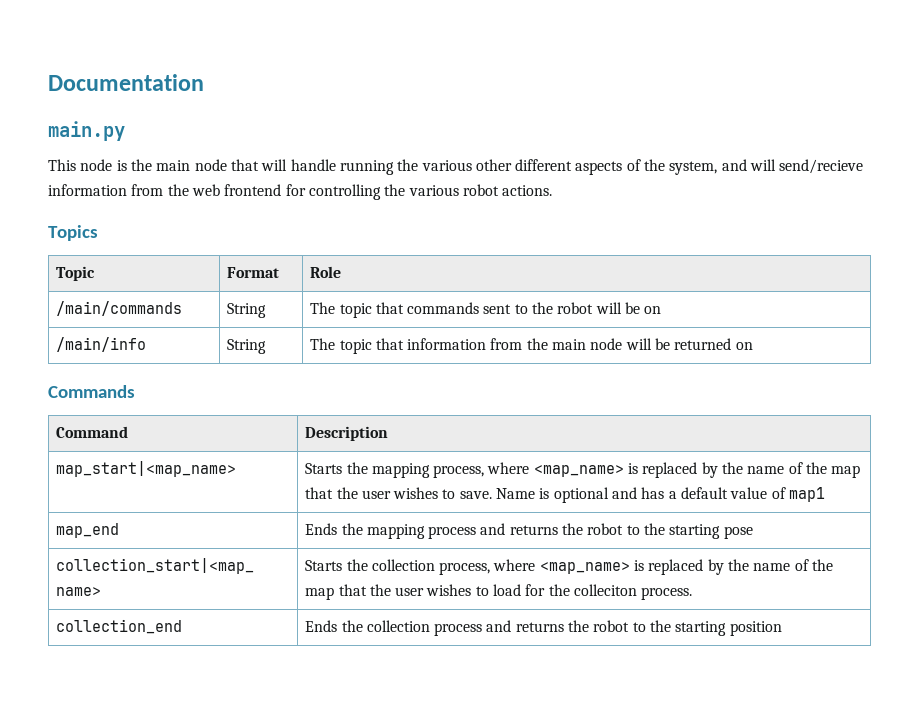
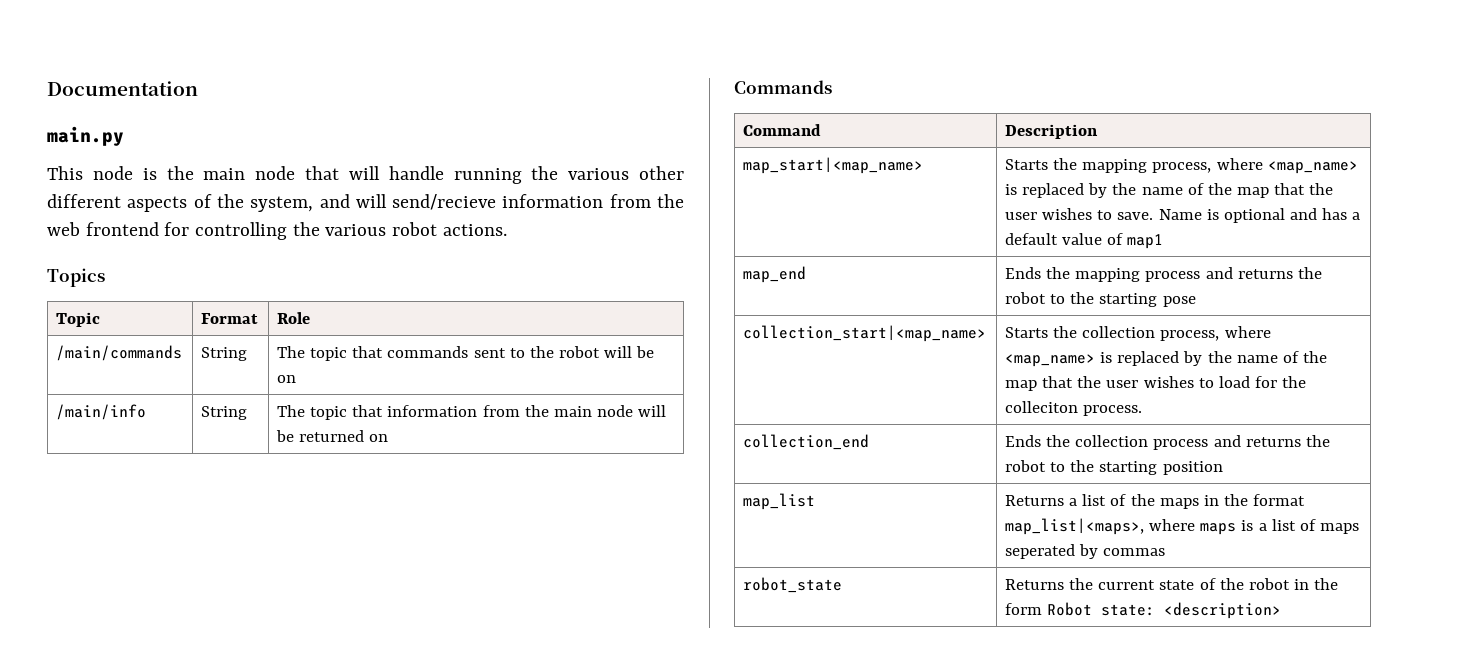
+ map_list | Returns a list of the maps in the format map_list|<maps>, where maps is a list of maps seperated by commas
+ robot_state | Returns the current state of the robot in the form Robot state: <description>

